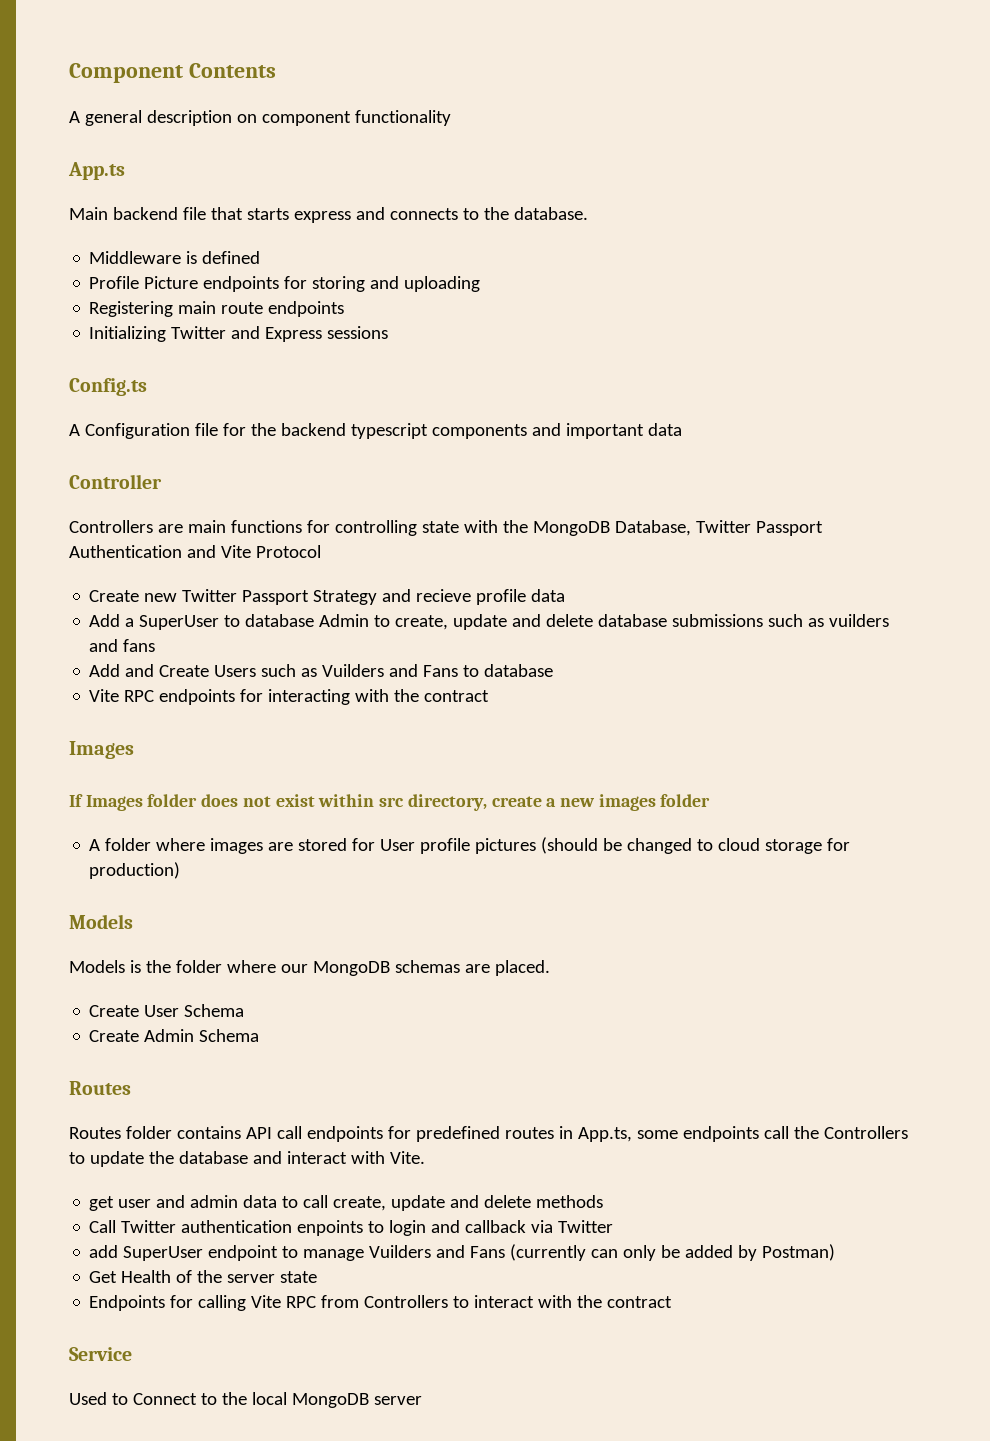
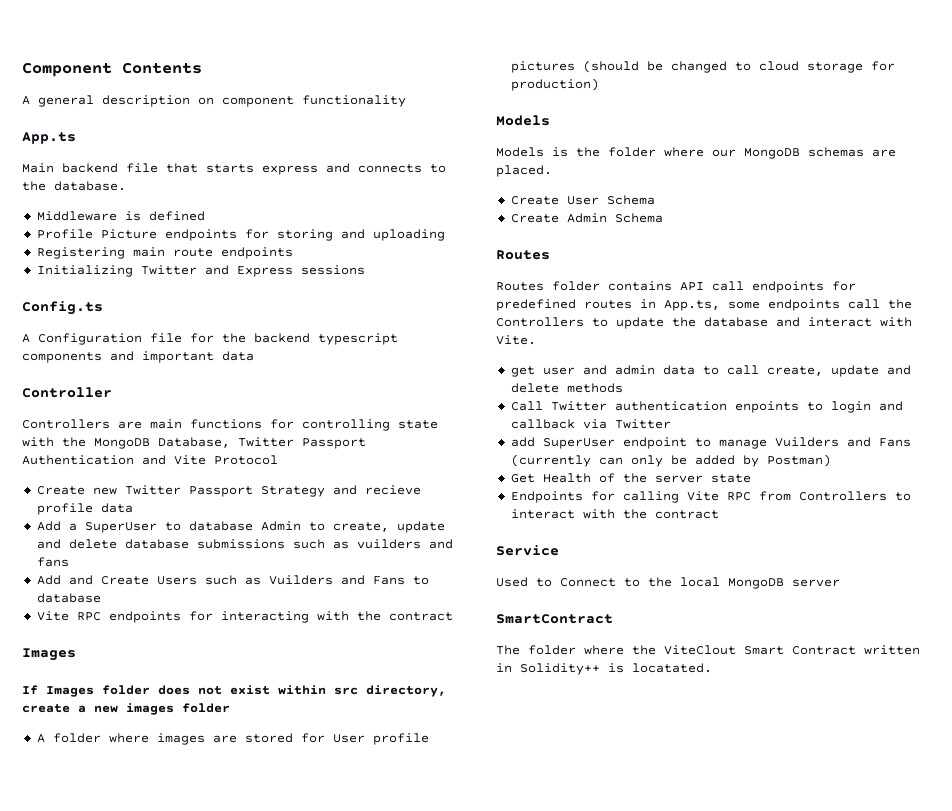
+ SmartContract
+ The folder where the ViteClout Smart Contract written in Solidity++ is locatated.

